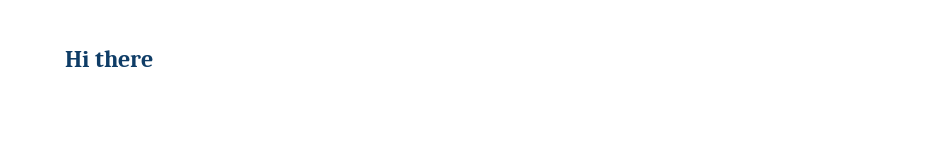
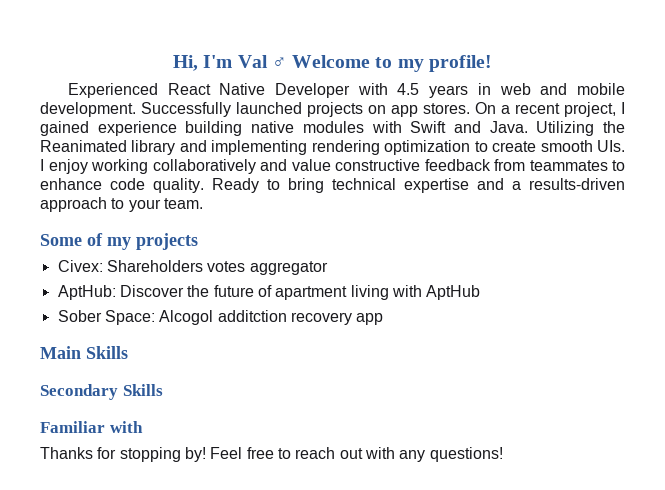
- Hi there
+ Hi, I'm Val ♂ Welcome to my profile!
+ Experienced React Native Developer with 4.5 years in web and mobile development. Successfully launched projects on app stores. On a recent project, I gained experience building native modules with Swift and Java. Utilizing the Reanimated library and implementing rendering optimization to create smooth UIs. I enjoy working collaboratively and value constructive feedback from teammates to enhance code quality. Ready to bring technical expertise and a results-driven approach to your team.
+ Some of my projects
+ Civex: Shareholders votes aggregator
+ AptHub: Discover the future of apartment living with AptHub
+ Sober Space: Alcogol additction recovery app
+ Main Skills
+ Secondary Skills
+ Familiar with
+ Thanks for stopping by! Feel free to reach out with any questions!

